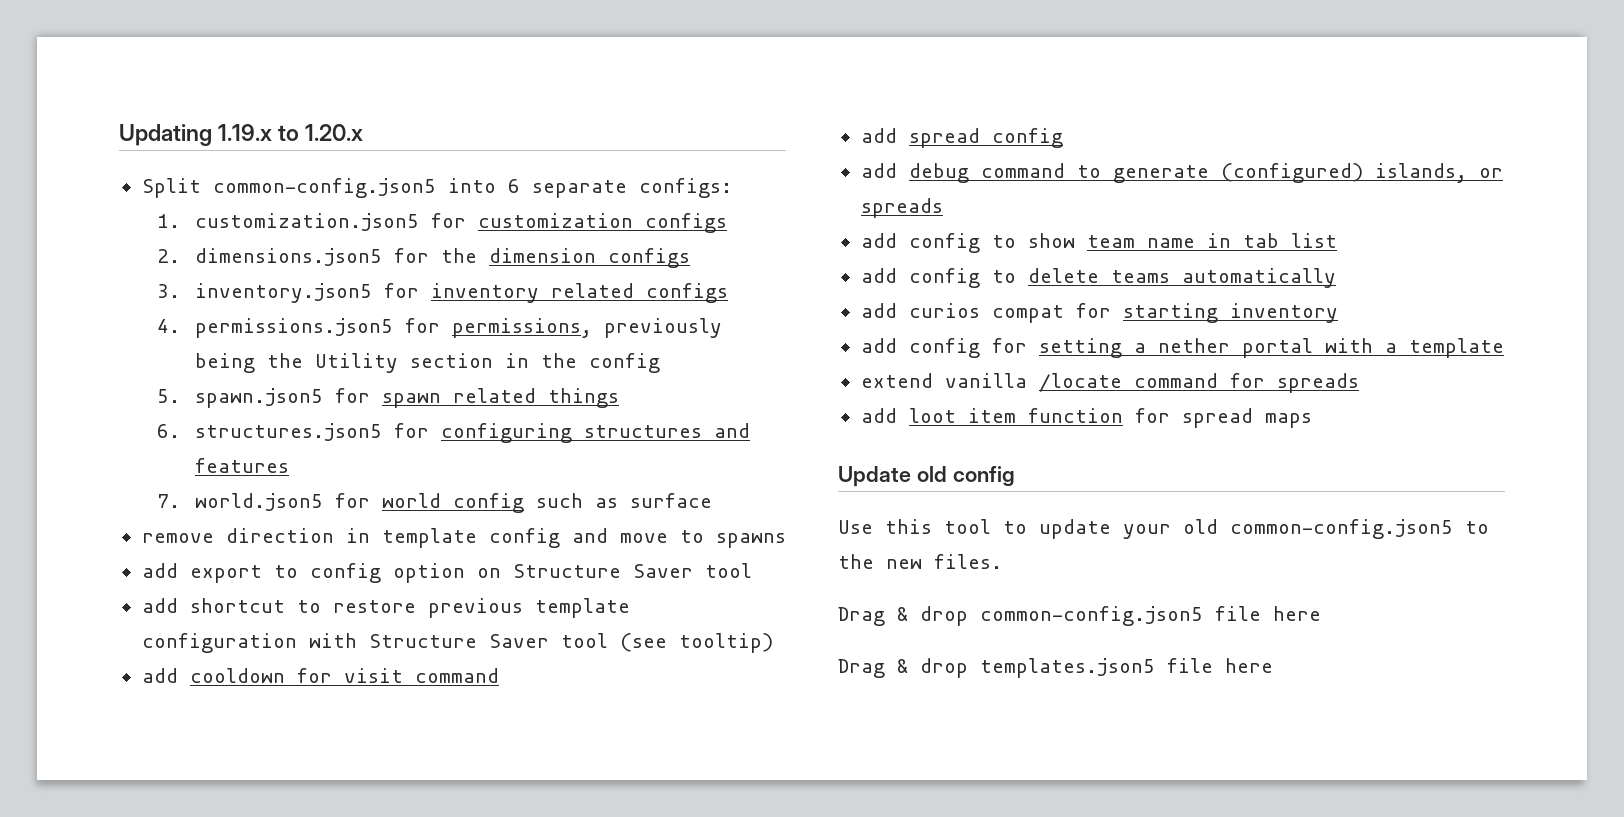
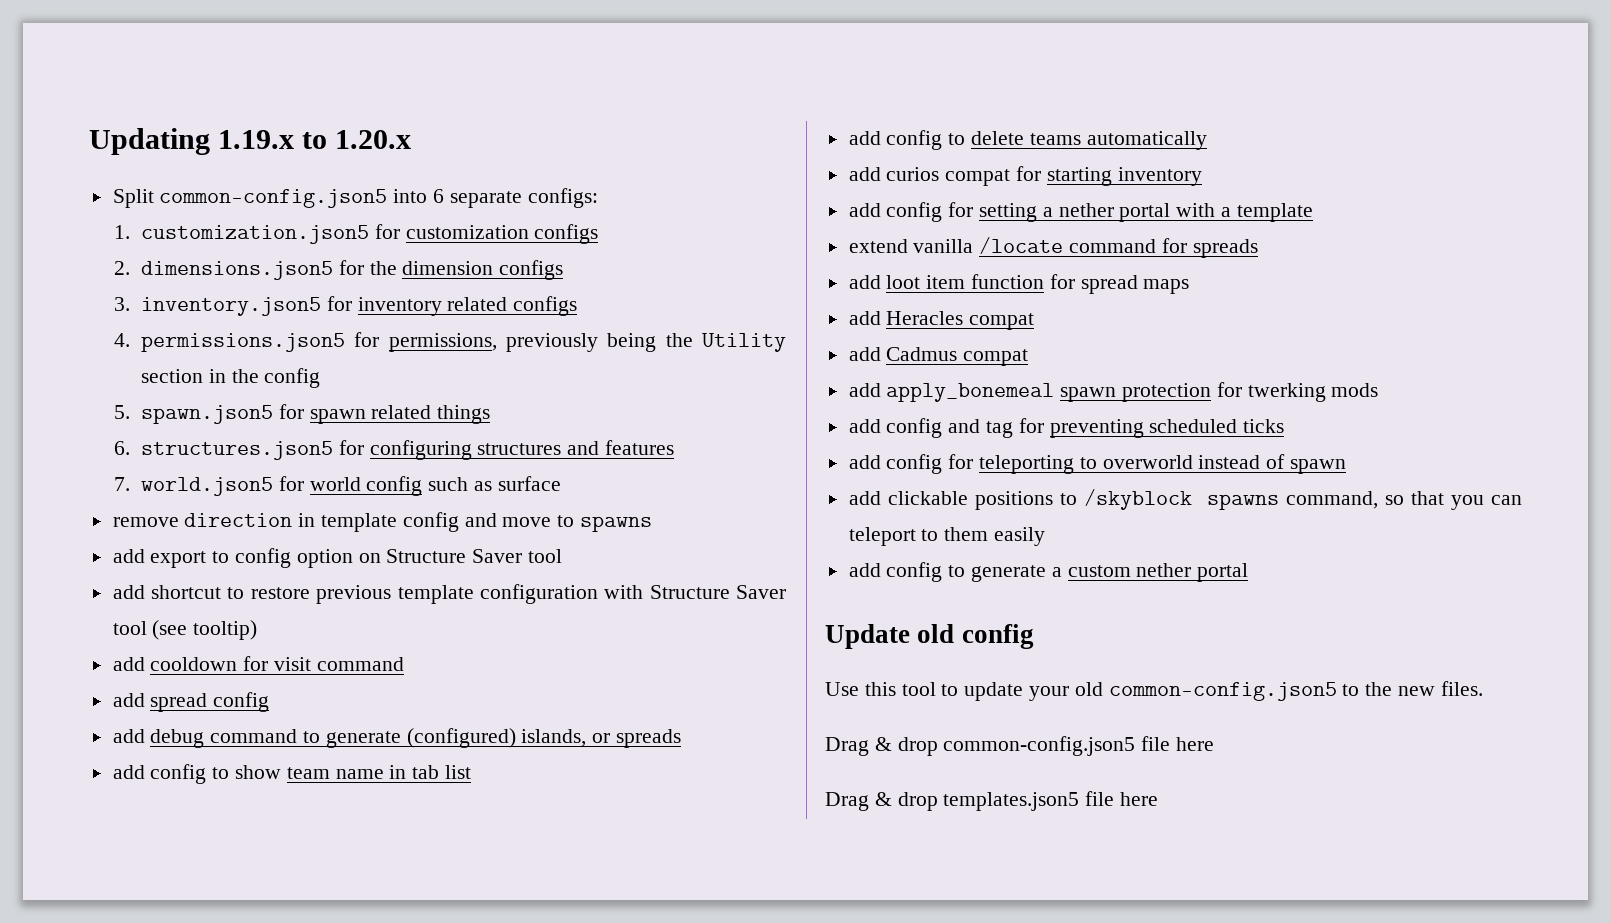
+ add Heracles compat
+ add Cadmus compat
+ add apply_bonemeal spawn protection for twerking mods
+ add config and tag for preventing scheduled ticks
+ add config for teleporting to overworld instead of spawn
+ add clickable positions to /skyblock spawns command, so that you can teleport to them easily
+ add config to generate a custom nether portal

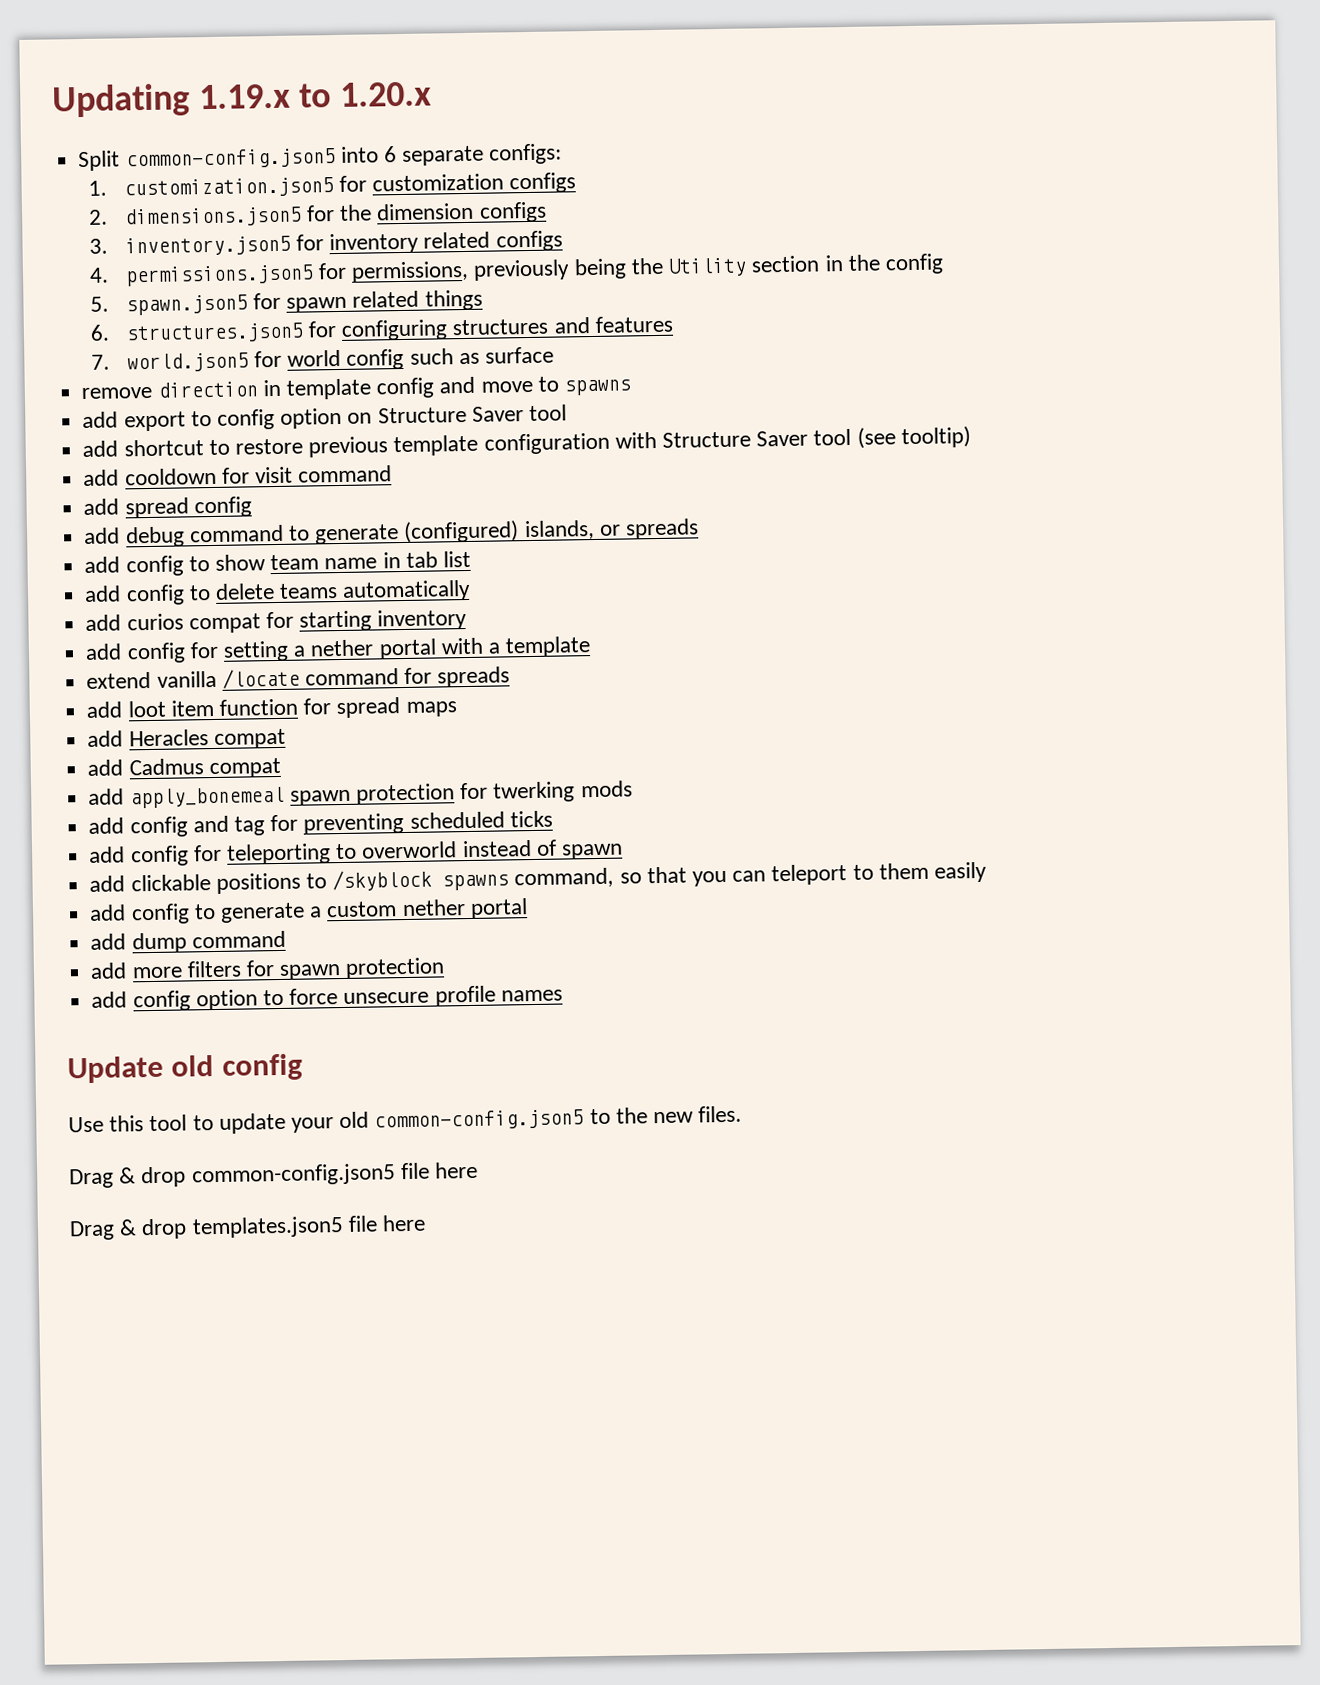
+ add dump command
+ add more filters for spawn protection
+ add config option to force unsecure profile names

